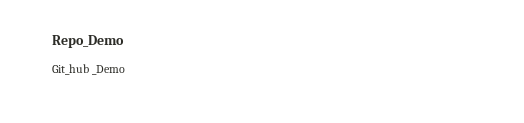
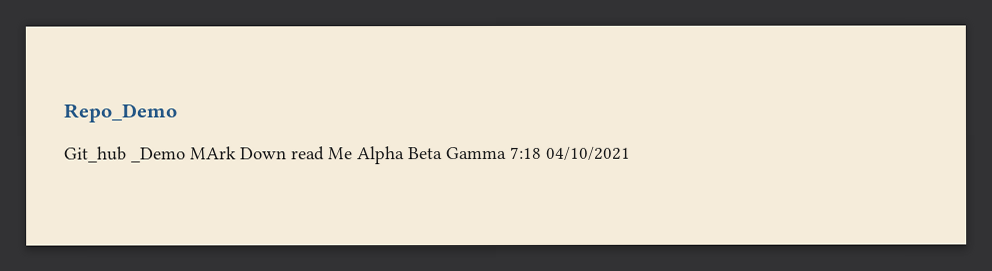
- Git_hub _Demo
+ Git_hub _Demo MArk Down read Me Alpha Beta Gamma 7:18 04/10/2021

